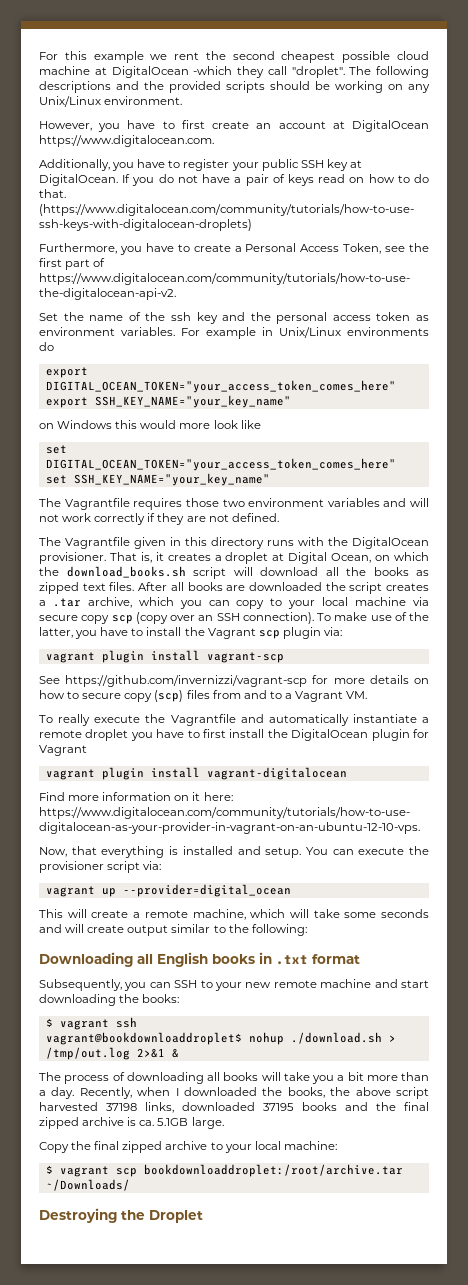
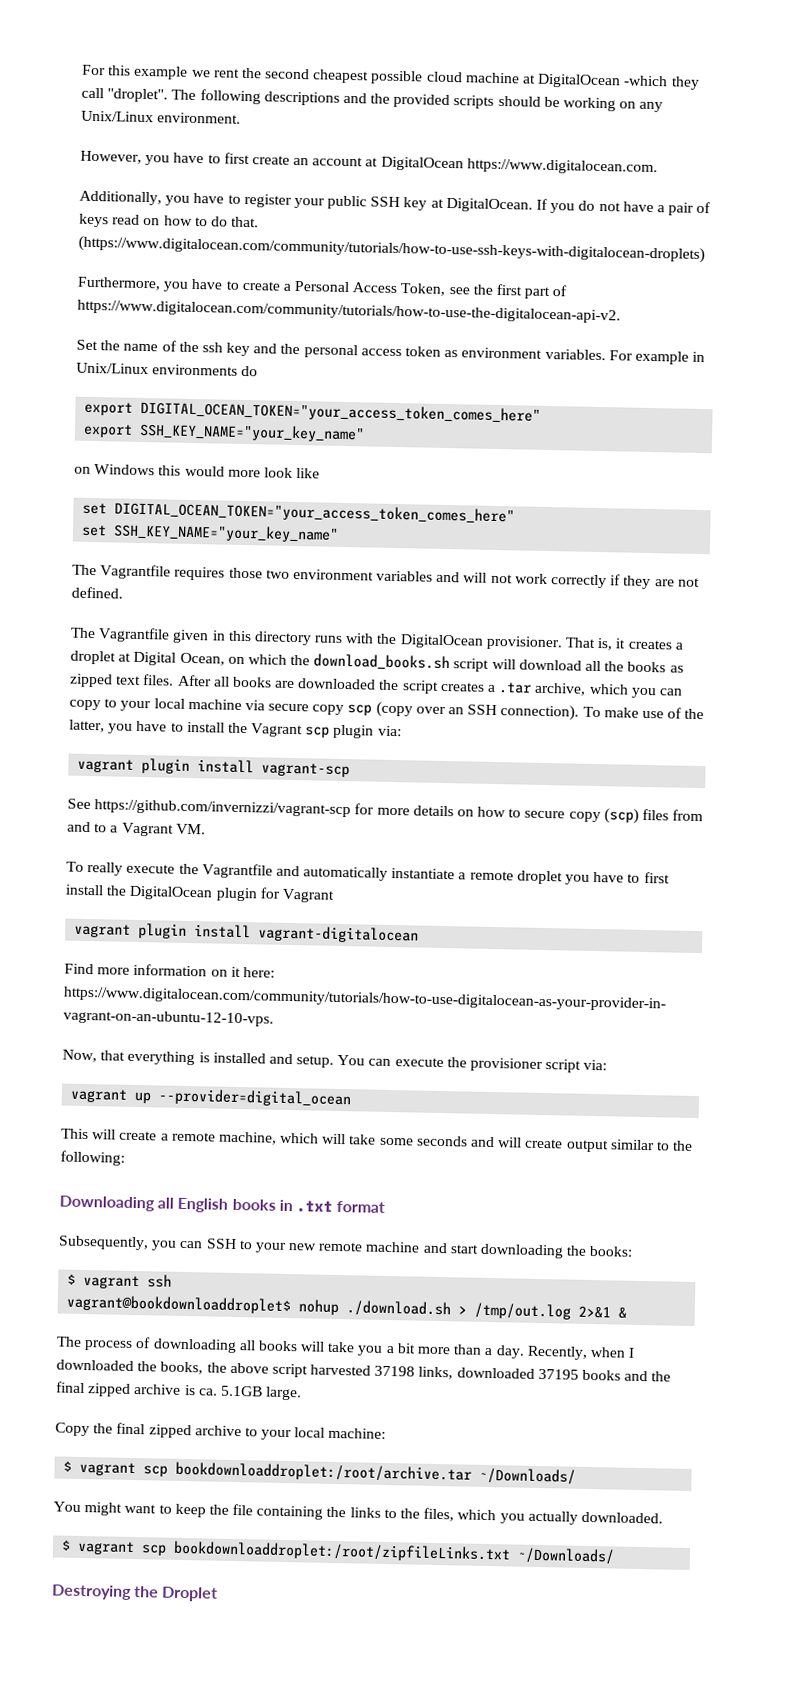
+ You might want to keep the file containing the links to the files, which you actually downloaded.
+ $ vagrant scp bookdownloaddroplet:/root/zipfileLinks.txt ~/Downloads/

